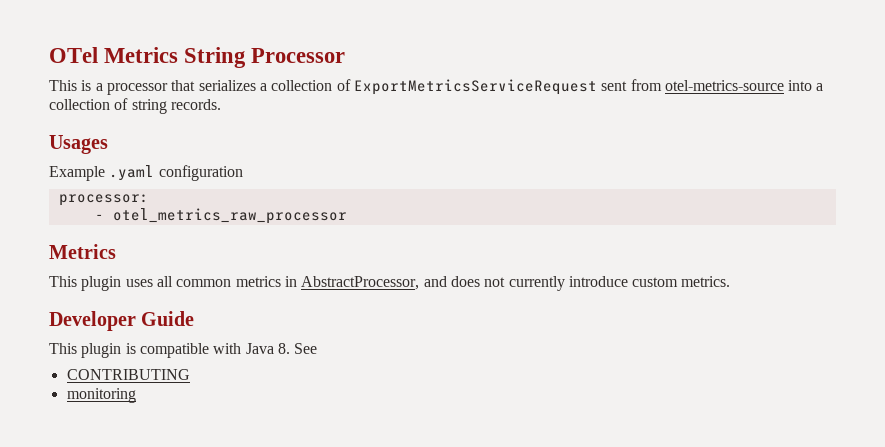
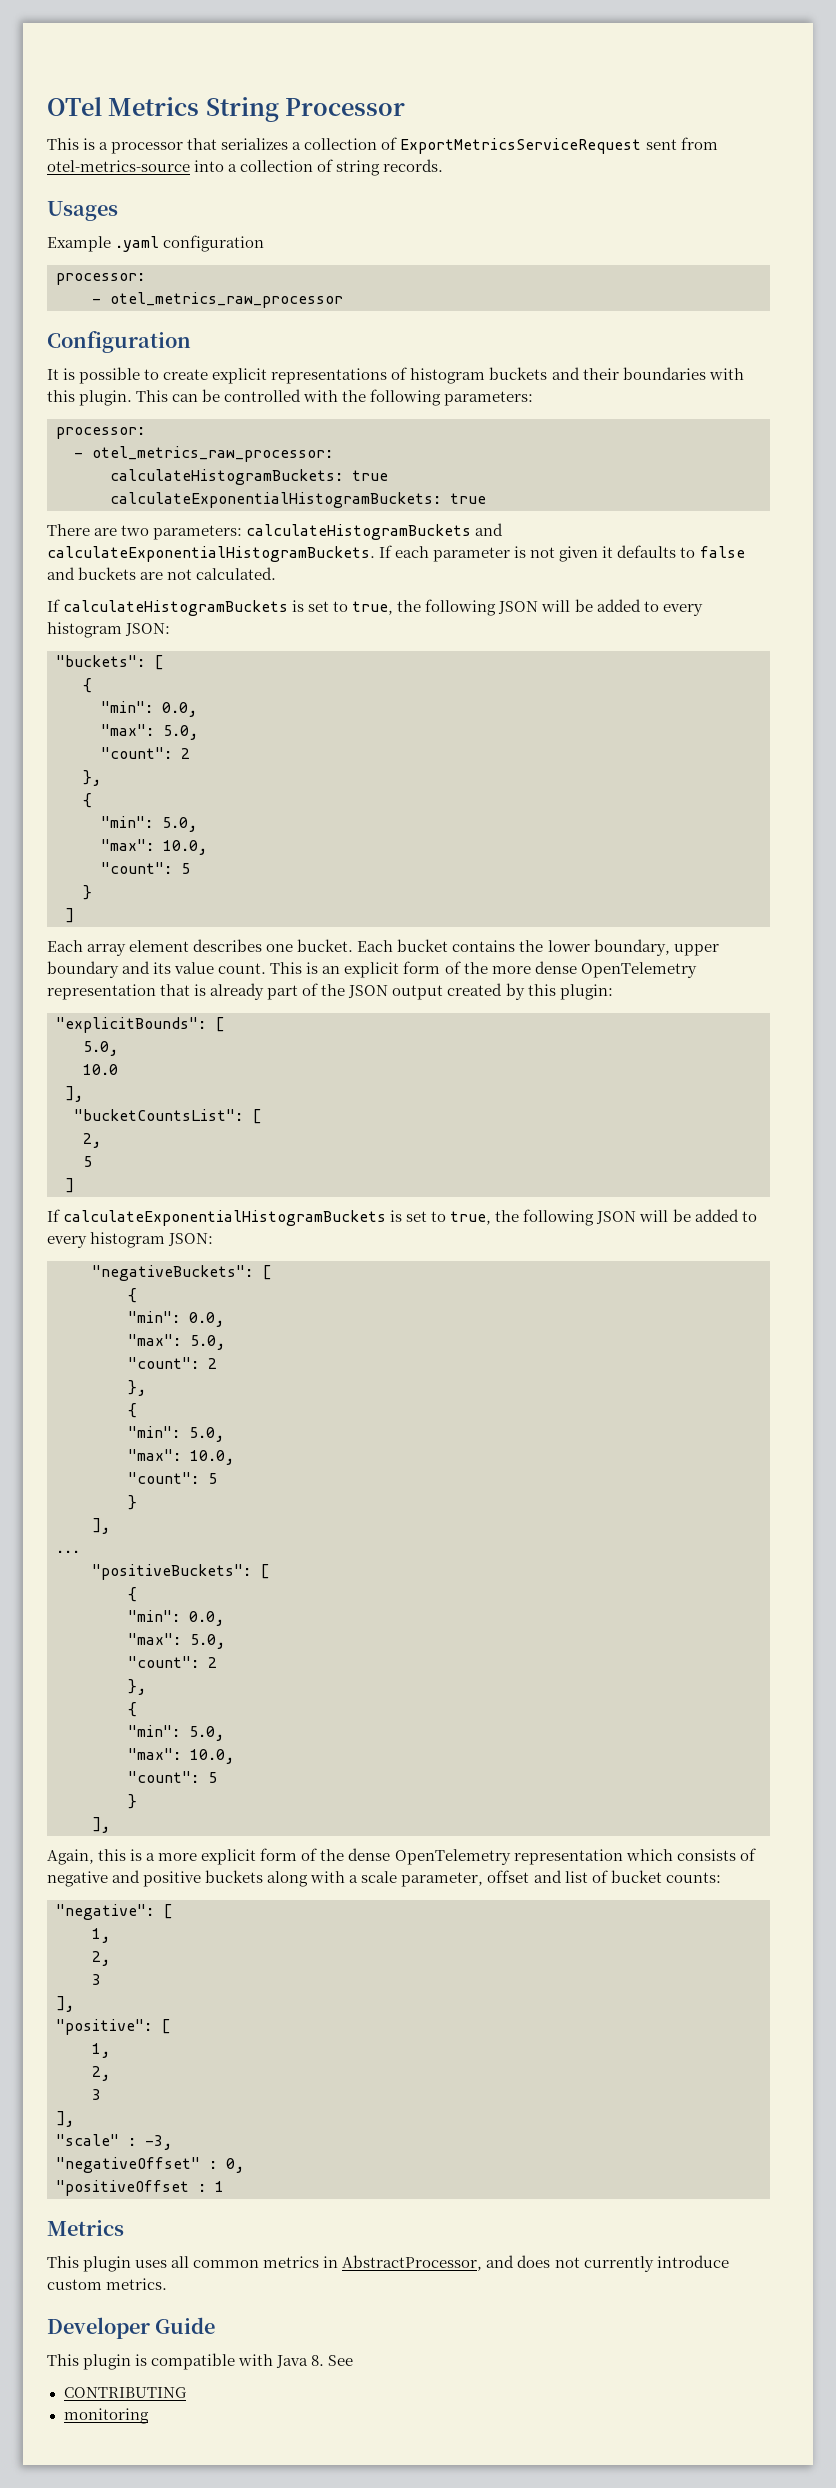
+ Configuration
+ It is possible to create explicit representations of histogram buckets and their boundaries with this plugin. This can be controlled with the following parameters:
+ processor:
+ - otel_metrics_raw_processor:
+ calculateHistogramBuckets: true
+ calculateExponentialHistogramBuckets: true
+ There are two parameters: calculateHistogramBuckets and calculateExponentialHistogramBuckets. If each parameter is not given it defaults to false and buckets are not calculated.
+ If calculateHistogramBuckets is set to true, the following JSON will be added to every histogram JSON:
+ "buckets": [
+ {
+ "min": 0.0,
+ "max": 5.0,
+ "count": 2
+ },
+ {
+ "min": 5.0,
+ "max": 10.0,
+ "count": 5
+ }
+ ]
+ Each array element describes one bucket. Each bucket contains the lower boundary, upper boundary and its value count. This is an explicit form of the more dense OpenTelemetry representation that is already part of the JSON output created by this plugin:
+ "explicitBounds": [
+ 5.0,
+ 10.0
+ ],
+ "bucketCountsList": [
+ 2,
+ 5
+ ]
+ If calculateExponentialHistogramBuckets is set to true, the following JSON will be added to every histogram JSON:
+ "negativeBuckets": [
+ {
+ "min": 0.0,
+ "max": 5.0,
+ "count": 2
+ },
+ {
+ "min": 5.0,
+ "max": 10.0,
+ "count": 5
+ }
+ ],
+ ...
+ "positiveBuckets": [
+ {
+ "min": 0.0,
+ "max": 5.0,
+ "count": 2
+ },
+ {
+ "min": 5.0,
+ "max": 10.0,
+ "count": 5
+ }
+ ],
+ Again, this is a more explicit form of the dense OpenTelemetry representation which consists of negative and positive buckets along with a scale parameter, offset and list of bucket counts:
+ "negative": [
+ 1,
+ 2,
+ 3
+ ],
+ "positive": [
+ 1,
+ 2,
+ 3
+ ],
+ "scale" : -3,
+ "negativeOffset" : 0,
+ "positiveOffset : 1

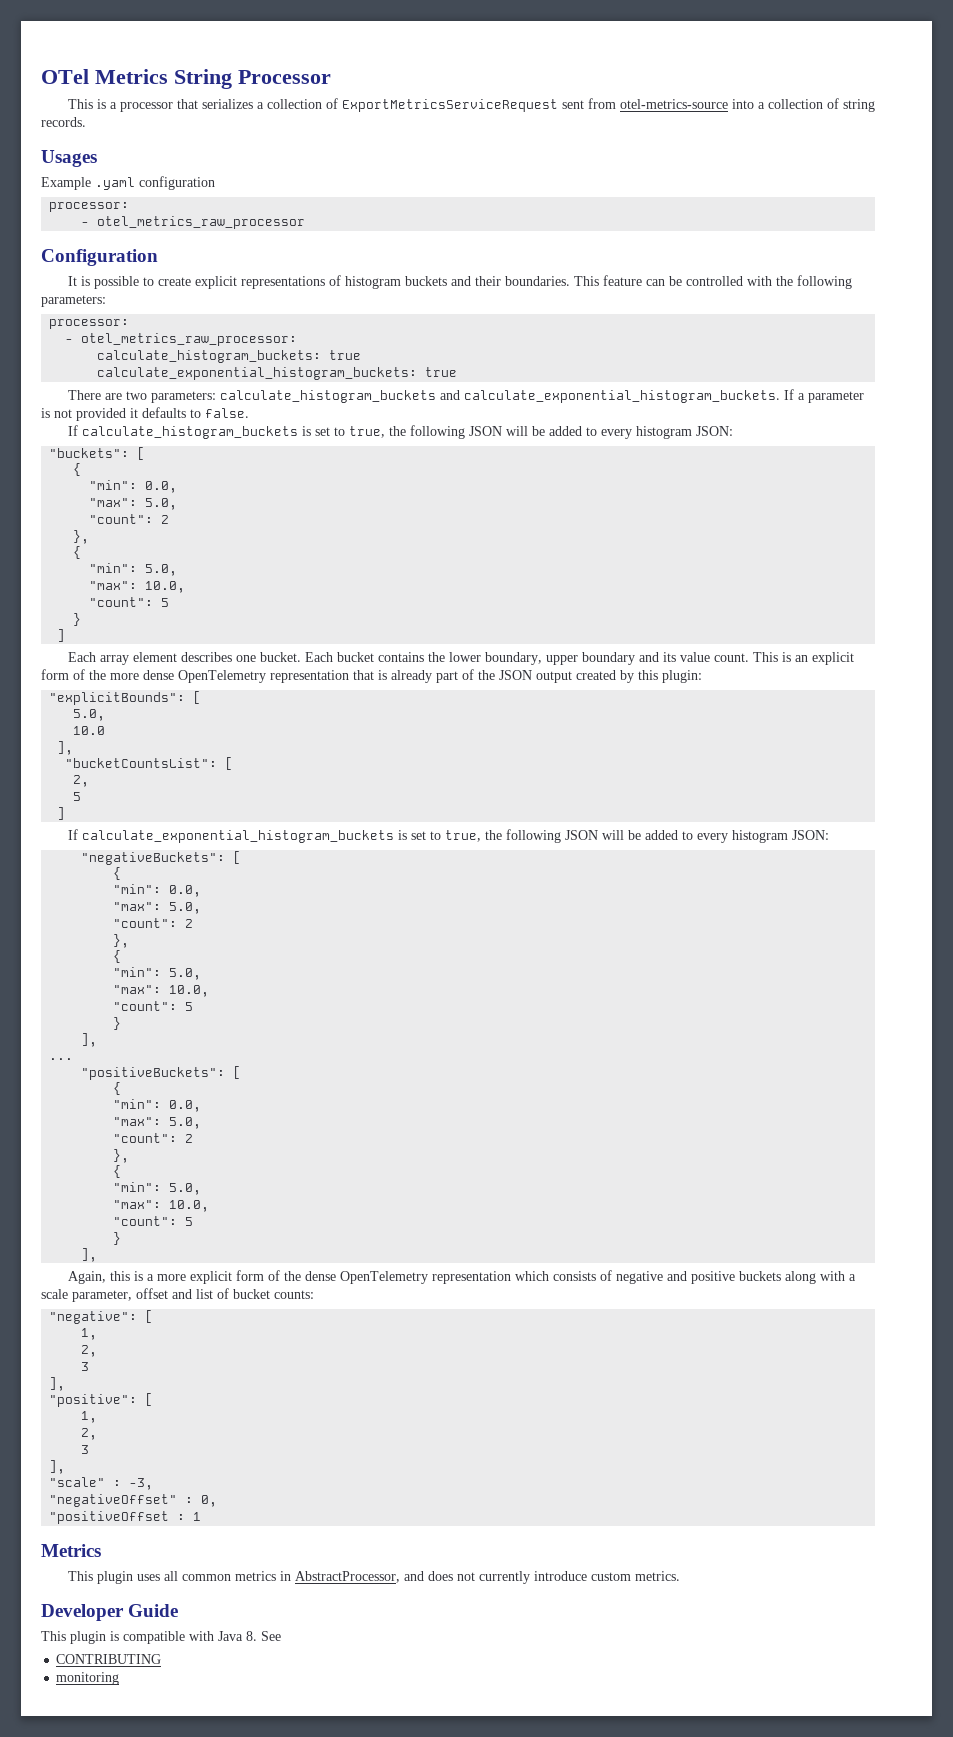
- It is possible to create explicit representations of histogram buckets and their boundaries with this plugin. This can be controlled with the following parameters:
+ It is possible to create explicit representations of histogram buckets and their boundaries. This feature can be controlled with the following parameters:
- calculateHistogramBuckets: true
- calculateExponentialHistogramBuckets: true
+ calculate_histogram_buckets: true
+ calculate_exponential_histogram_buckets: true
- There are two parameters: calculateHistogramBuckets and calculateExponentialHistogramBuckets. If each parameter is not given it defaults to false and buckets are not calculated.
- If calculateHistogramBuckets is set to true, the following JSON will be added to every histogram JSON:
+ There are two parameters: calculate_histogram_buckets and calculate_exponential_histogram_buckets. If a parameter is not provided it defaults to false.
+ If calculate_histogram_buckets is set to true, the following JSON will be added to every histogram JSON:
- If calculateExponentialHistogramBuckets is set to true, the following JSON will be added to every histogram JSON:
+ If calculate_exponential_histogram_buckets is set to true, the following JSON will be added to every histogram JSON:

